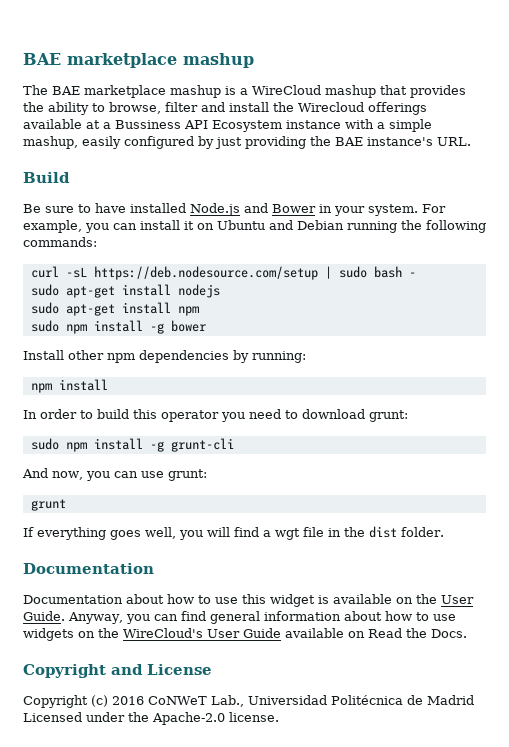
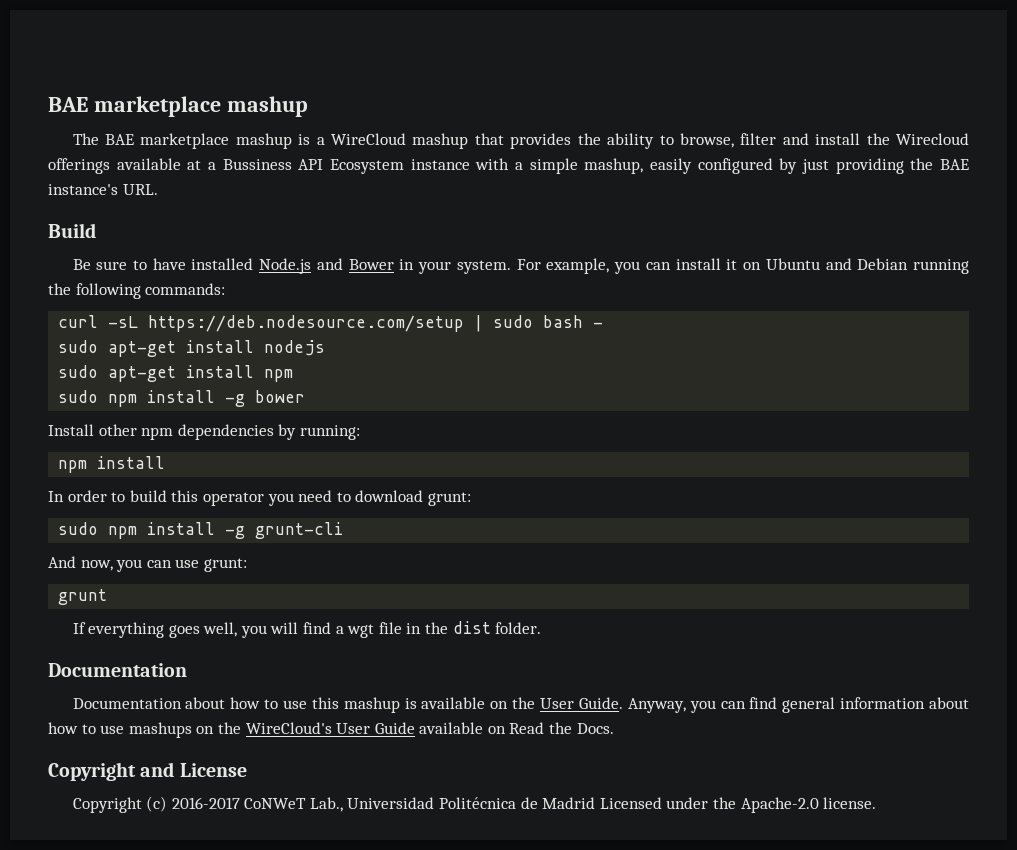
- Documentation about how to use this widget is available on the User Guide.
+ Documentation about how to use this mashup is available on the User Guide.
- Anyway, you can find general information about how to use widgets on the WireCloud's User Guide available on Read the Docs.
+ Anyway, you can find general information about how to use mashups on the WireCloud's User Guide available on Read the Docs.
- Copyright (c) 2016 CoNWeT Lab., Universidad Politécnica de Madrid Licensed under the Apache-2.0 license.
+ Copyright (c) 2016-2017 CoNWeT Lab., Universidad Politécnica de Madrid Licensed under the Apache-2.0 license.

